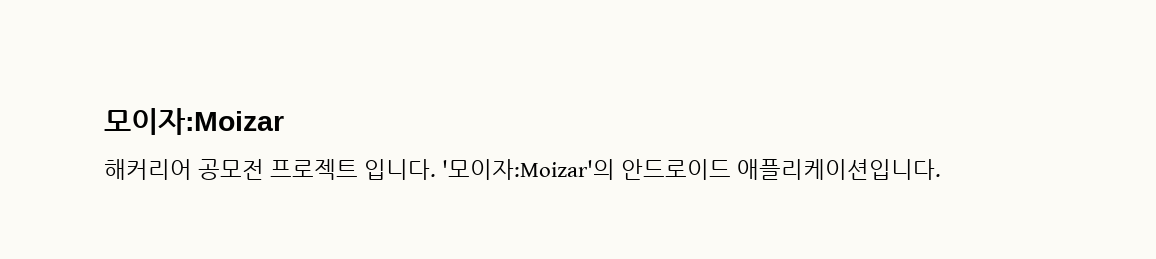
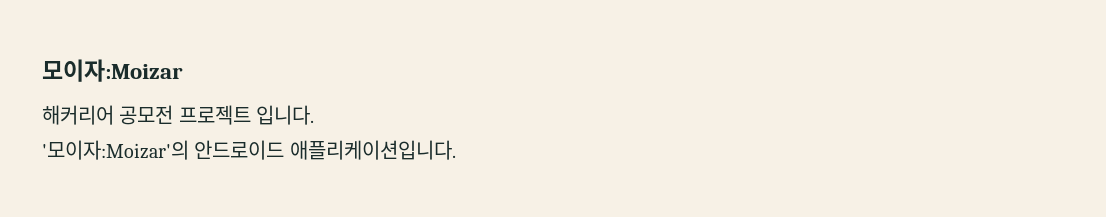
- 해커리어 공모전 프로젝트 입니다. '모이자:Moizar'의 안드로이드 애플리케이션입니다.
+ 해커리어 공모전 프로젝트 입니다.
+ '모이자:Moizar'의 안드로이드 애플리케이션입니다.

